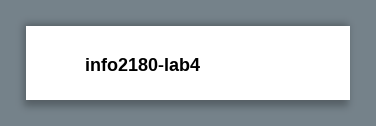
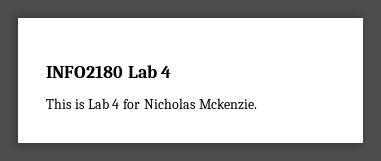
- info2180-lab4
+ INFO2180 Lab 4
+ This is Lab 4 for Nicholas Mckenzie.

